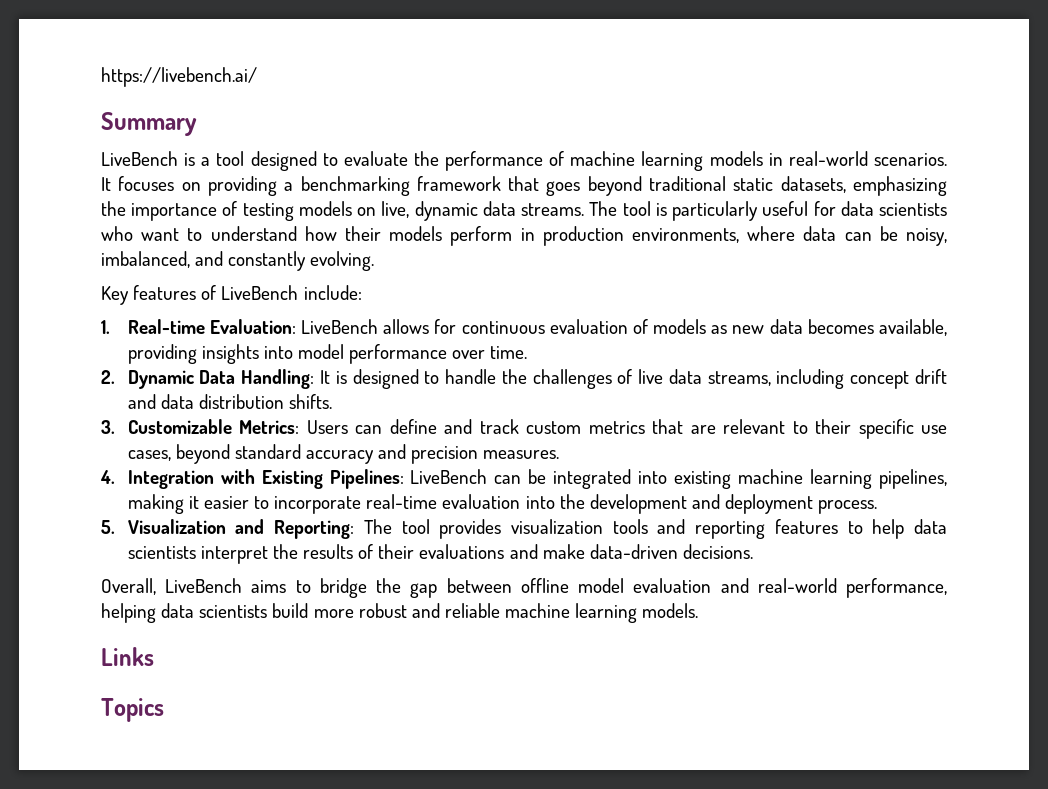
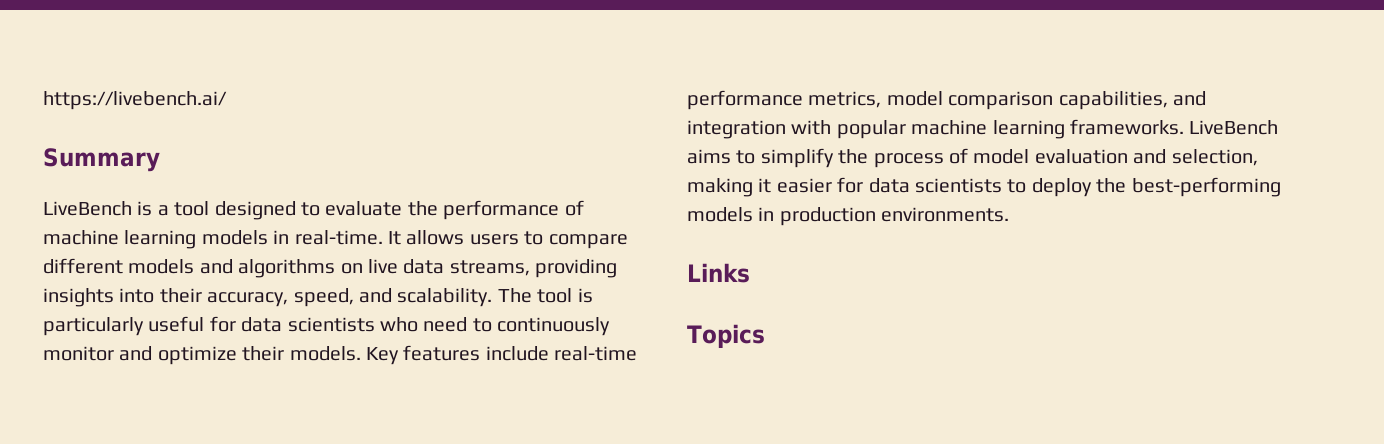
- LiveBench is a tool designed to evaluate the performance of machine learning models in real-world scenarios. It focuses on providing a benchmarking framework that goes beyond traditional static datasets, emphasizing the importance of testing models on live, dynamic data streams.
+ LiveBench is a tool designed to evaluate the performance of machine learning models in real-time. It allows users to compare different models and algorithms on live data streams, providing insights into their accuracy, speed, and scalability.
- The tool is particularly useful for data scientists who want to understand how their models perform in production environments, where data can be noisy, imbalanced, and constantly evolving.
- Key features of LiveBench include:
- 1. Real-time Evaluation: LiveBench allows for continuous evaluation of models as new data becomes available, providing insights into model performance over time.
- 2. Dynamic Data Handling: It is designed to handle the challenges of live data streams, including concept drift and data distribution shifts.
- 3. Customizable Metrics: Users can define and track custom metrics that are relevant to their specific use cases, beyond standard accuracy and precision measures.
- 4. Integration with Existing Pipelines: LiveBench can be integrated into existing machine learning pipelines, making it easier to incorporate real-time evaluation into the development and deployment process.
- 5. Visualization and Reporting: The tool provides visualization tools and reporting features to help data scientists interpret the results of their evaluations and make data-driven decisions.
- Overall, LiveBench aims to bridge the gap between offline model evaluation and real-world performance, helping data scientists build more robust and reliable machine learning models.
+ The tool is particularly useful for data scientists who need to continuously monitor and optimize their models. Key features include real-time performance metrics, model comparison capabilities, and integration with popular machine learning frameworks. LiveBench aims to simplify the process of model evaluation and selection, making it easier for data scientists to deploy the best-performing models in production environments.

